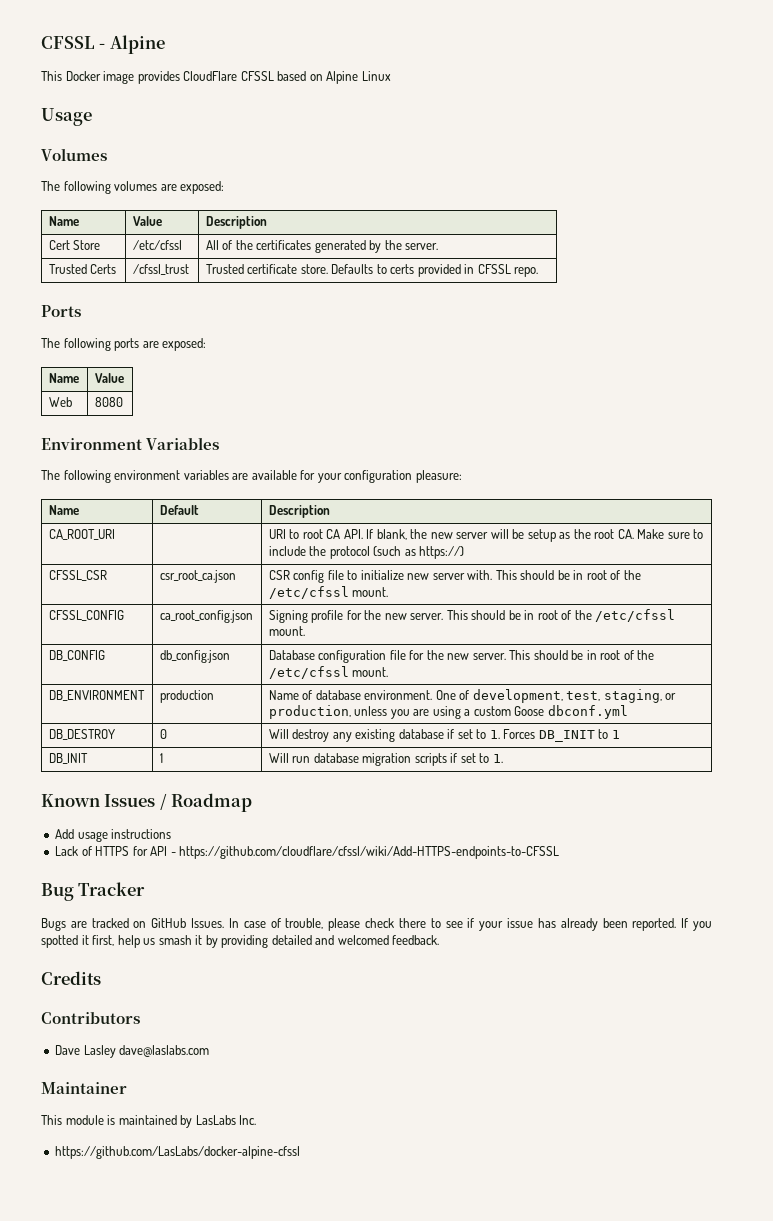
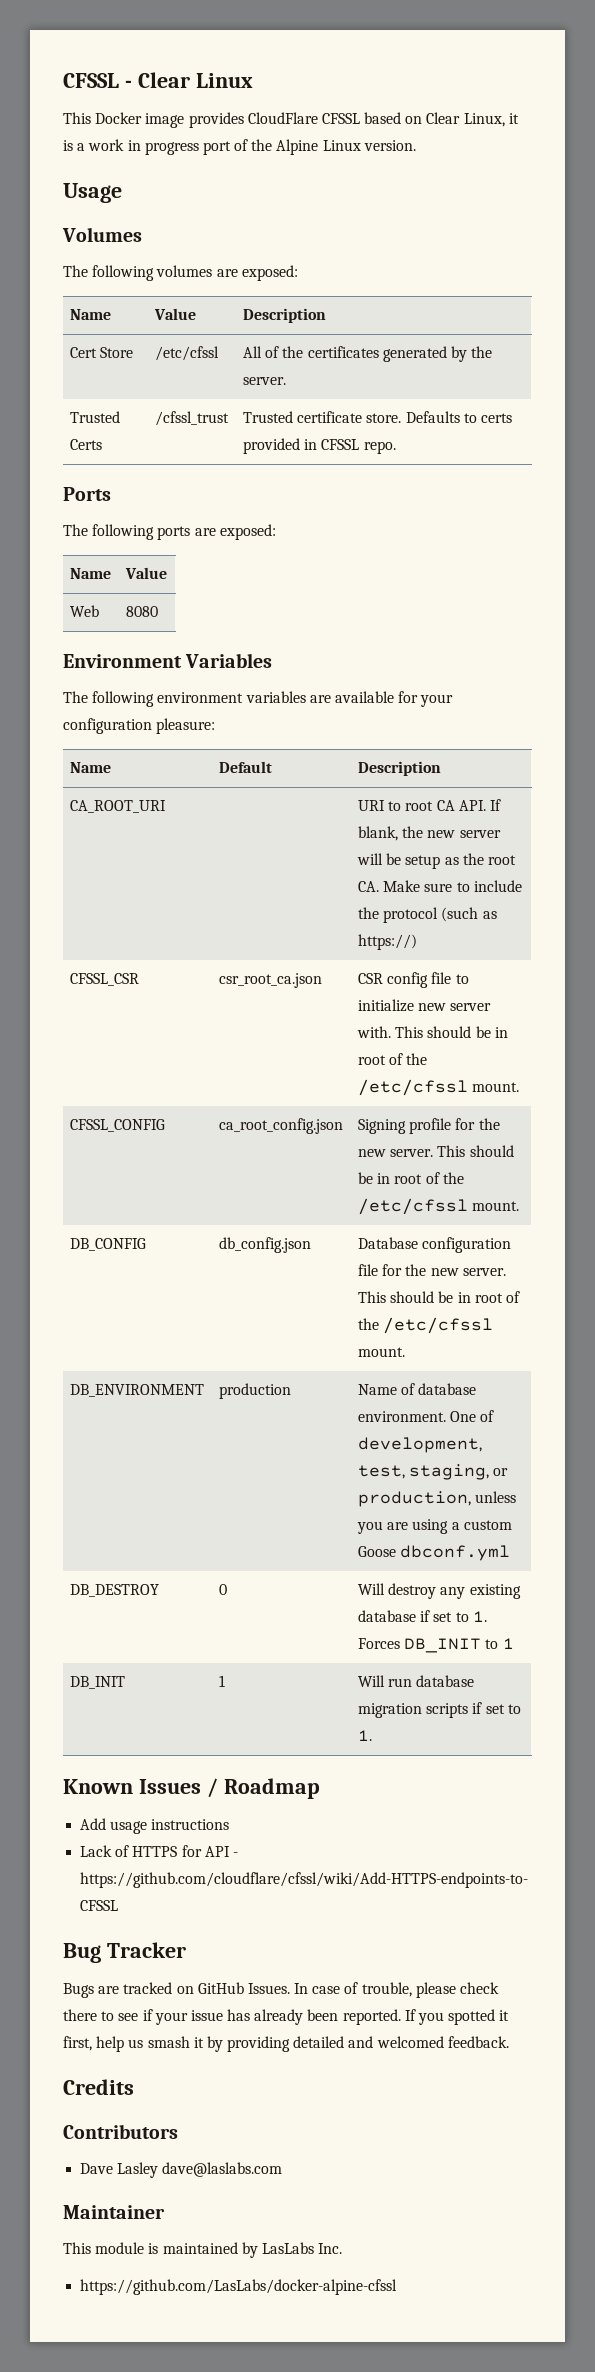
- CFSSL - Alpine
+ CFSSL - Clear Linux
- This Docker image provides CloudFlare CFSSL based on Alpine Linux
+ This Docker image provides CloudFlare CFSSL based on Clear Linux, it is a work in progress port of the Alpine Linux version.

